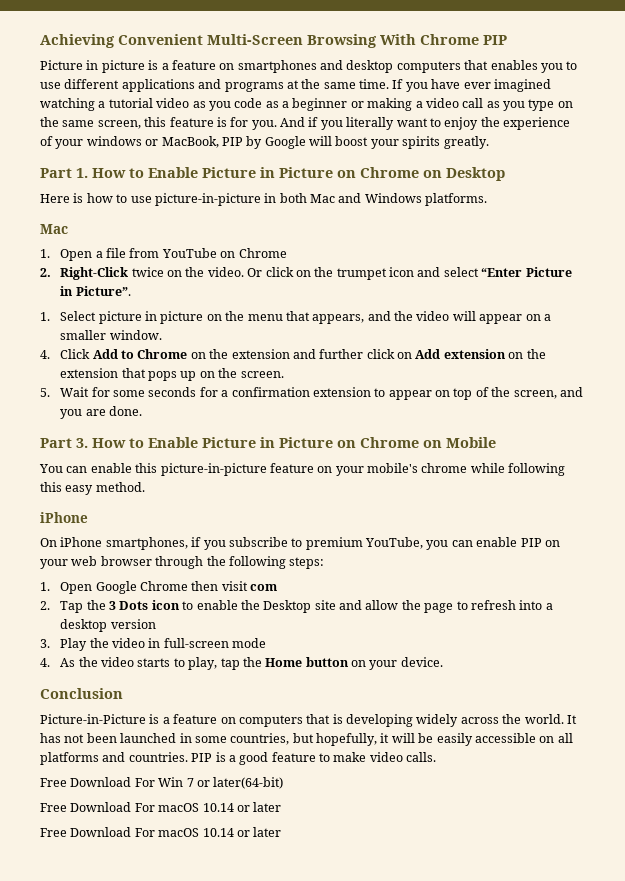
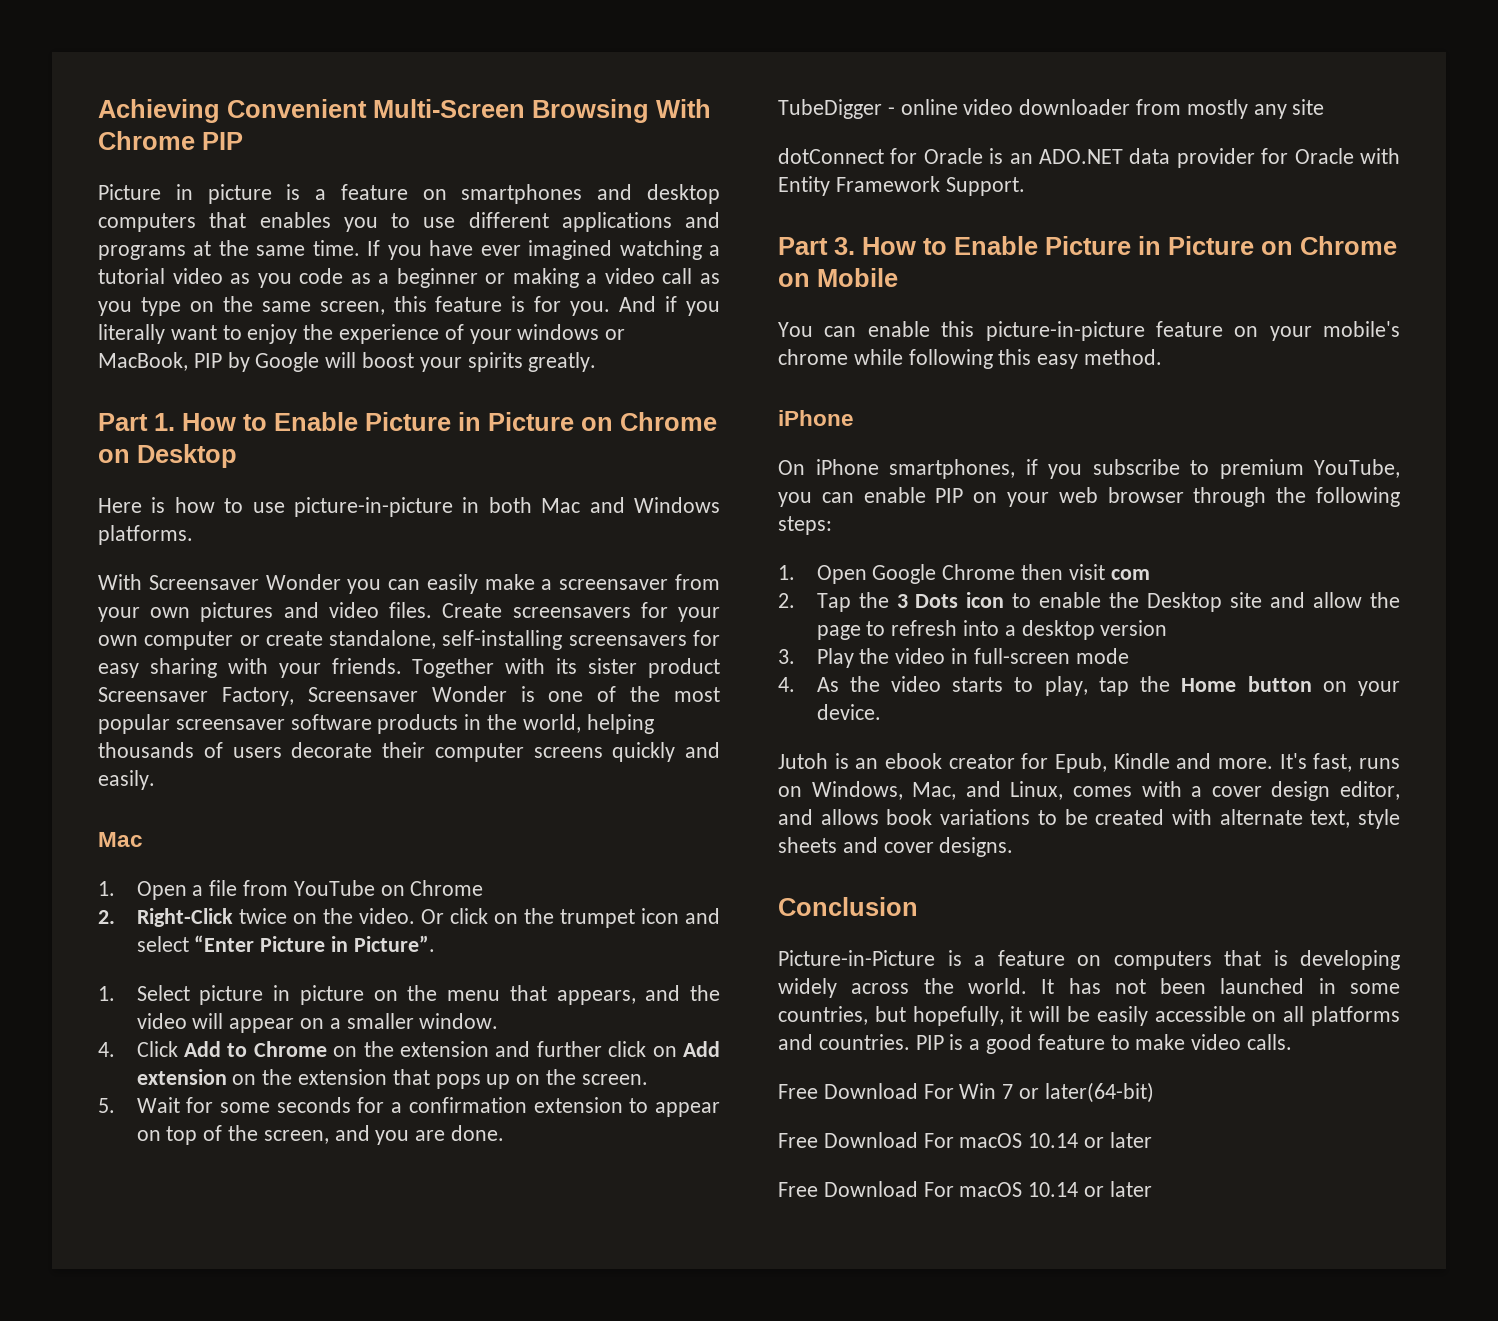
+ With Screensaver Wonder you can easily make a screensaver from your own pictures and video files. Create screensavers for your own computer or create standalone, self-installing screensavers for easy sharing with your friends. Together with its sister product Screensaver Factory, Screensaver Wonder is one of the most popular screensaver software products in the world, helping thousands of users decorate their computer screens quickly and easily.
+ TubeDigger - online video downloader from mostly any site
+ dotConnect for Oracle is an ADO.NET data provider for Oracle with Entity Framework Support.
+ Jutoh is an ebook creator for Epub, Kindle and more. It's fast, runs on Windows, Mac, and Linux, comes with a cover design editor, and allows book variations to be created with alternate text, style sheets and cover designs.

